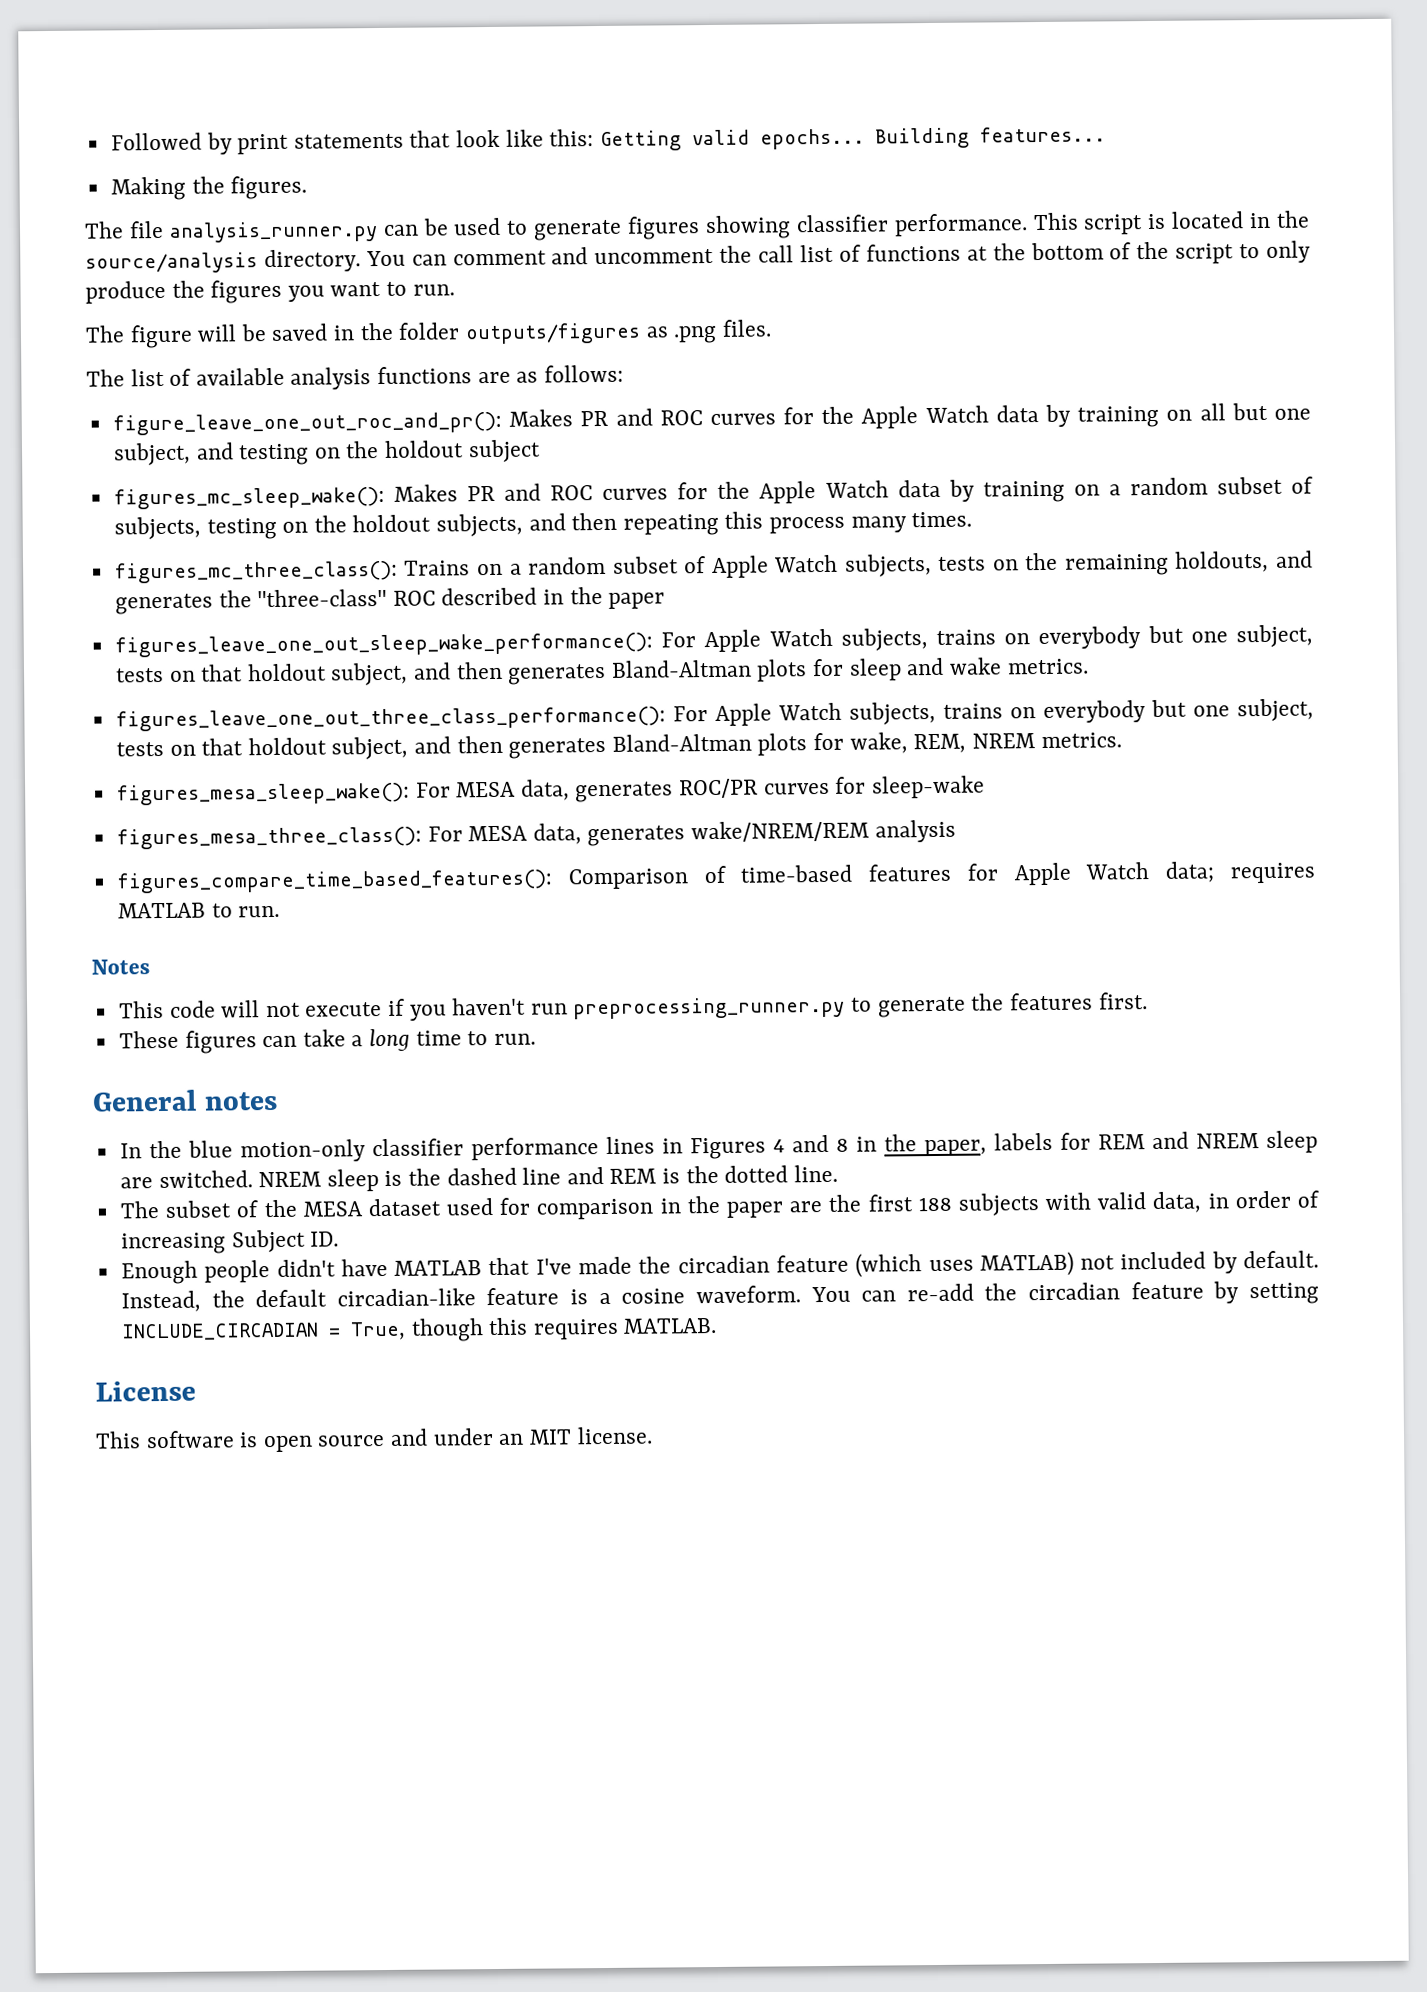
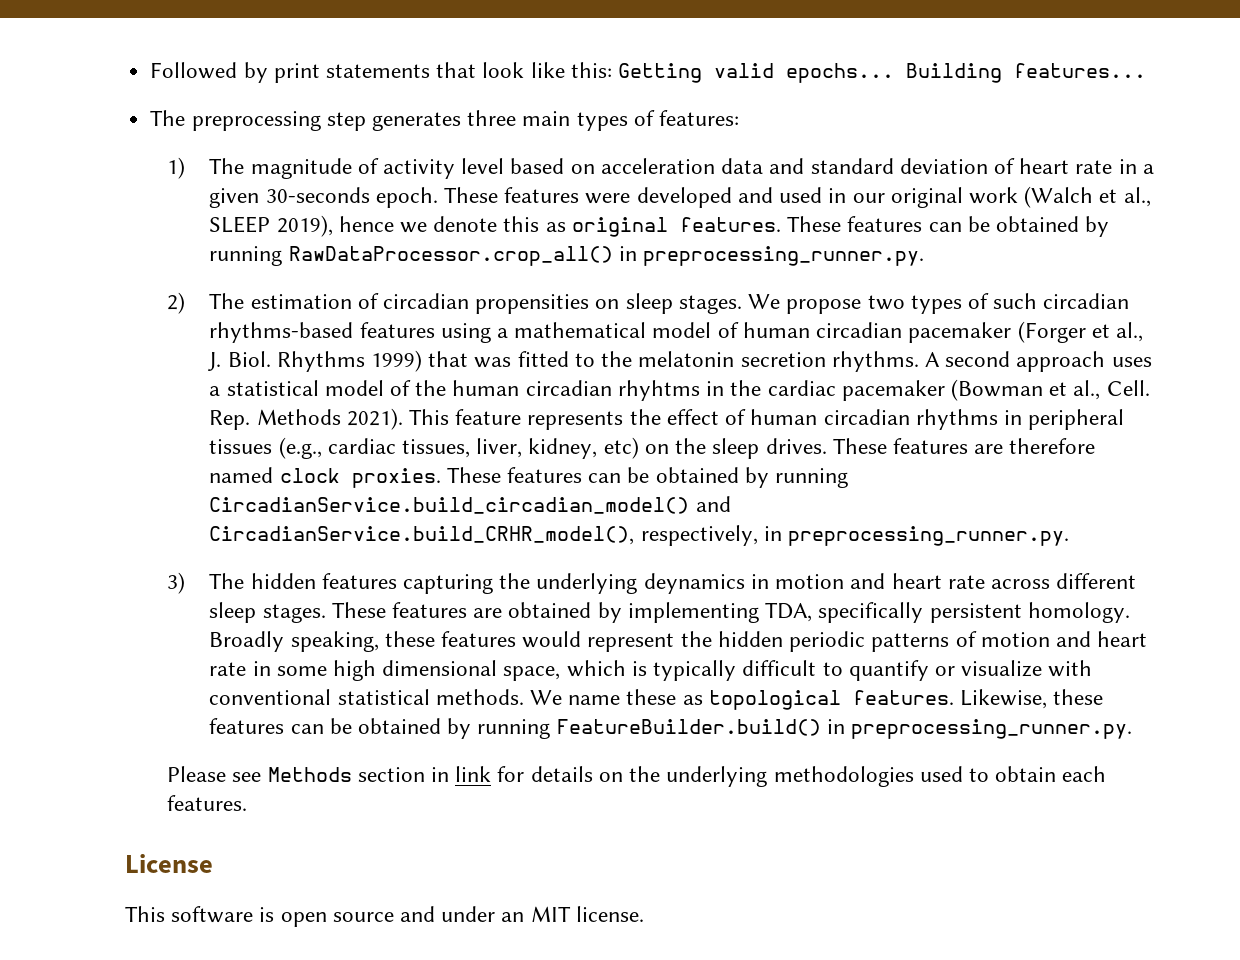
- Making the figures.
- The file analysis_runner.py can be used to generate figures showing classifier performance. This script is located in the source/analysis directory. You can comment and uncomment the call list of functions at the bottom of the script to only produce the figures you want to run.
- The figure will be saved in the folder outputs/figures as .png files.
- The list of available analysis functions are as follows:
- figure_leave_one_out_roc_and_pr(): Makes PR and ROC curves for the Apple Watch data by training on all but one subject, and testing on the holdout subject
- figures_mc_sleep_wake(): Makes PR and ROC curves for the Apple Watch data by training on a random subset of subjects, testing on the holdout subjects, and then repeating this process many times.
- figures_mc_three_class(): Trains on a random subset of Apple Watch subjects, tests on the remaining holdouts, and generates the "three-class" ROC described in the paper
- figures_leave_one_out_sleep_wake_performance(): For Apple Watch subjects, trains on everybody but one subject, tests on that holdout subject, and then generates Bland-Altman plots for sleep and wake metrics.
- figures_leave_one_out_three_class_performance(): For Apple Watch subjects, trains on everybody but one subject, tests on that holdout subject, and then generates Bland-Altman plots for wake, REM, NREM metrics.
- figures_mesa_sleep_wake(): For MESA data, generates ROC/PR curves for sleep-wake
- figures_mesa_three_class(): For MESA data, generates wake/NREM/REM analysis
- figures_compare_time_based_features(): Comparison of time-based features for Apple Watch data; requires MATLAB to run.
- Notes
- This code will not execute if you haven't run preprocessing_runner.py to generate the features first.
- These figures can take a long time to run.
- General notes
- In the blue motion-only classifier performance lines in Figures 4 and 8 in the paper, labels for REM and NREM sleep are switched. NREM sleep is the dashed line and REM is the dotted line.
- The subset of the MESA dataset used for comparison in the paper are the first 188 subjects with valid data, in order of increasing Subject ID.
- Enough people didn't have MATLAB that I've made the circadian feature (which uses MATLAB) not included by default. Instead, the default circadian-like feature is a cosine waveform. You can re-add the circadian feature by setting INCLUDE_CIRCADIAN = True, though this requires MATLAB.
+ The preprocessing step generates three main types of features:
+ 1) The magnitude of activity level based on acceleration data and standard deviation of heart rate in a given 30-seconds epoch. These features were developed and used in our original work (Walch et al., SLEEP 2019), hence we denote this as original features. These features can be obtained by running RawDataProcessor.crop_all() in preprocessing_runner.py.
+ 2) The estimation of circadian propensities on sleep stages. We propose two types of such circadian rhythms-based features using a mathematical model of human circadian pacemaker (Forger et al., J. Biol. Rhythms 1999) that was fitted to the melatonin secretion rhythms. A second approach uses a statistical model of the human circadian rhyhtms in the cardiac pacemaker (Bowman et al., Cell. Rep. Methods 2021). This feature represents the effect of human circadian rhythms in peripheral tissues (e.g., cardiac tissues, liver, kidney, etc) on the sleep drives. These features are therefore named clock proxies. These features can be obtained by running CircadianService.build_circadian_model() and CircadianService.build_CRHR_model(), respectively, in preprocessing_runner.py.
+ 3) The hidden features capturing the underlying deynamics in motion and heart rate across different sleep stages. These features are obtained by implementing TDA, specifically persistent homology. Broadly speaking, these features would represent the hidden periodic patterns of motion and heart rate in some high dimensional space, which is typically difficult to quantify or visualize with conventional statistical methods. We name these as topological features. Likewise, these features can be obtained by running FeatureBuilder.build() in preprocessing_runner.py.
+ Please see Methods section in link for details on the underlying methodologies used to obtain each features.

